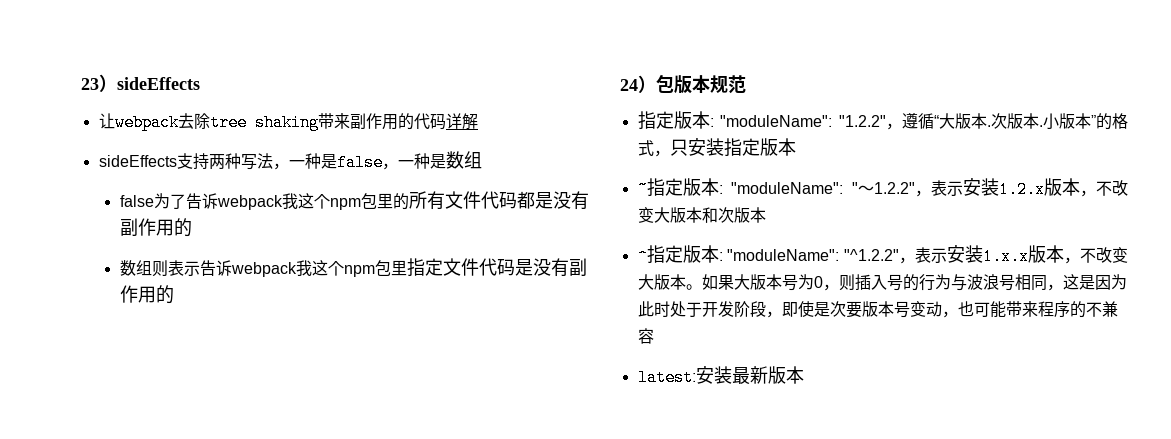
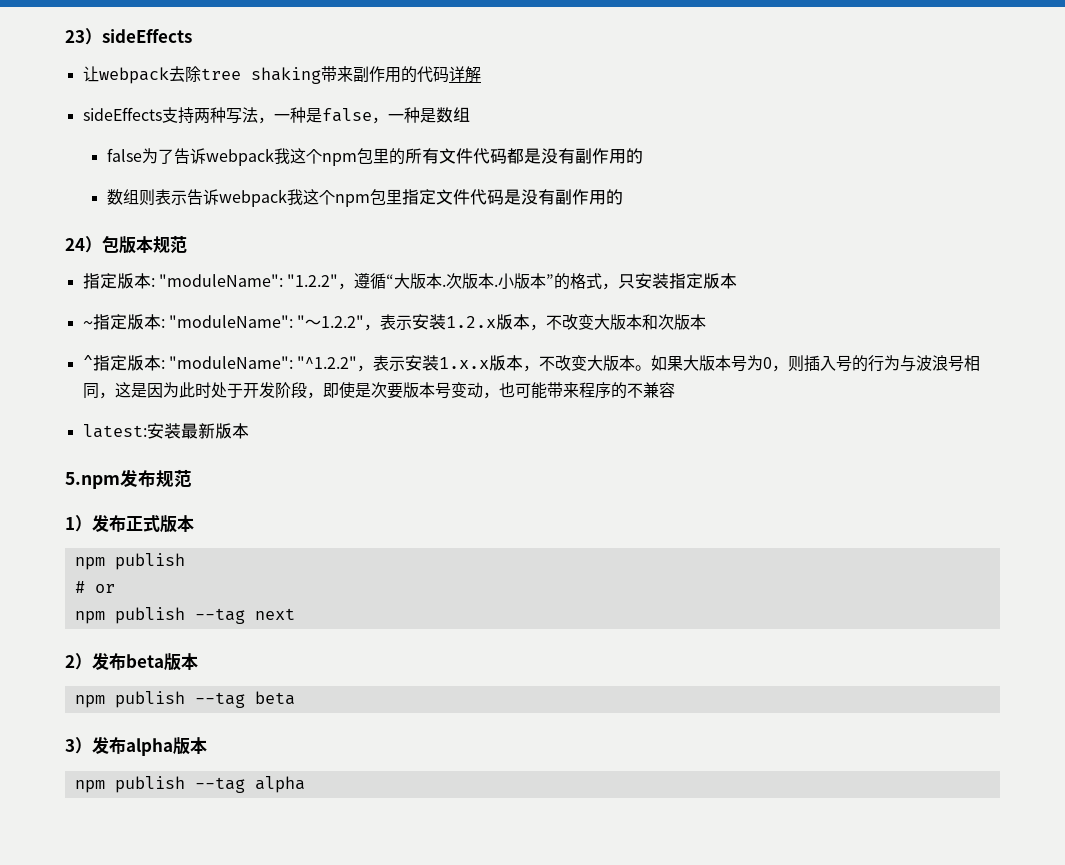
+ 5.npm发布规范
+ 1）发布正式版本
+ npm publish
+ # or
+ npm publish --tag next
+ 2）发布beta版本
+ npm publish --tag beta
+ 3）发布alpha版本
+ npm publish --tag alpha

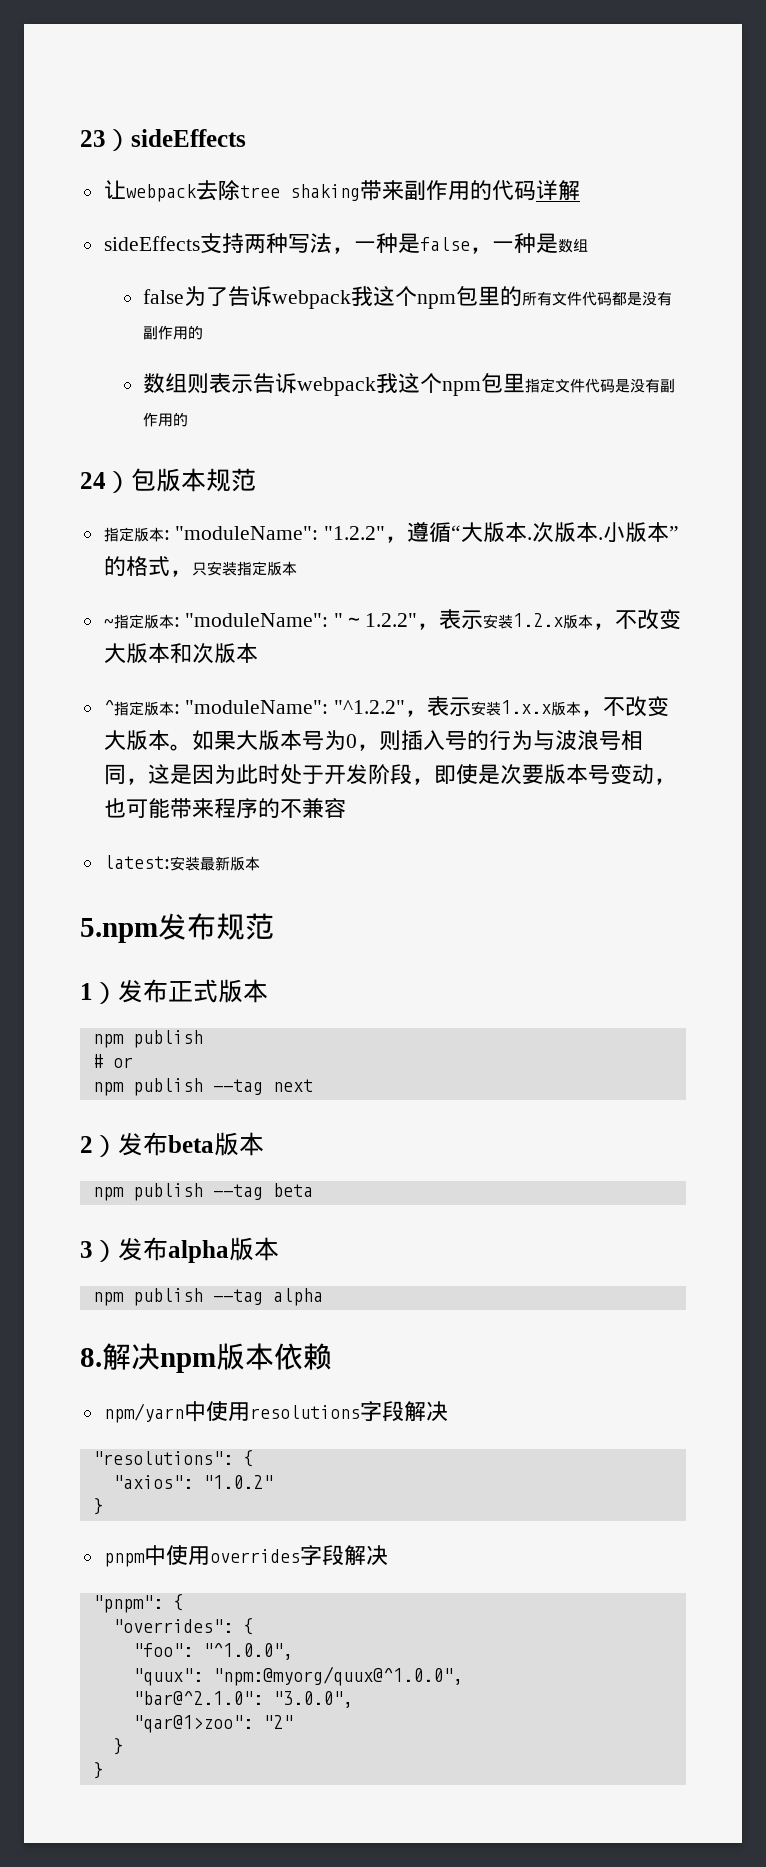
+ 8.解决npm版本依赖
+ npm/yarn中使用resolutions字段解决
+ "resolutions": {
+ "axios": "1.0.2"
+ }
+ pnpm中使用overrides字段解决
+ "pnpm": {
+ "overrides": {
+ "foo": "^1.0.0",
+ "quux": "npm:@myorg/quux@^1.0.0",
+ "bar@^2.1.0": "3.0.0",
+ "qar@1>zoo": "2"
+ }
+ }

